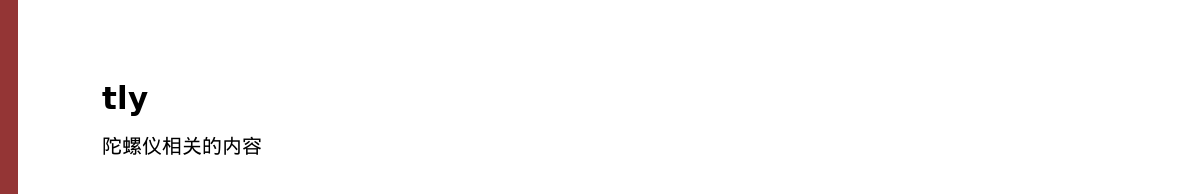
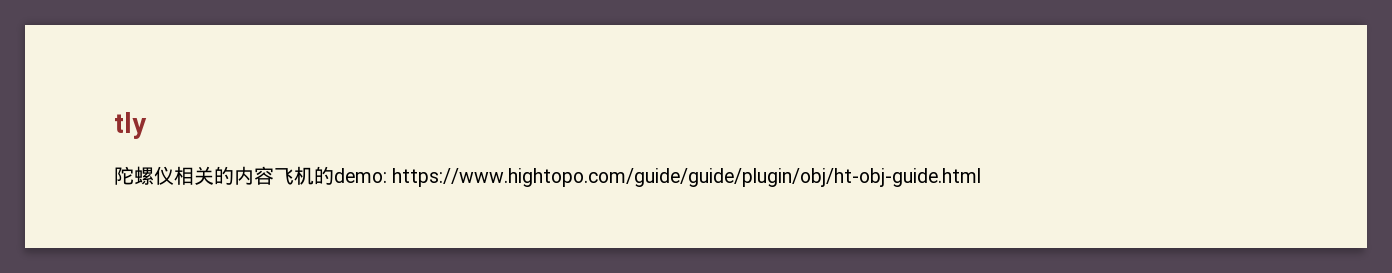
- 陀螺仪相关的内容
+ 陀螺仪相关的内容飞机的demo: https://www.hightopo.com/guide/guide/plugin/obj/ht-obj-guide.html

